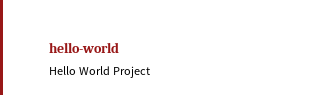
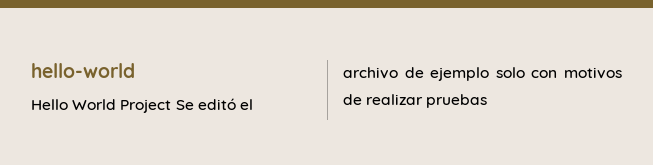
- Hello World Project
+ Hello World Project Se editó el archivo de ejemplo solo con motivos de realizar pruebas

